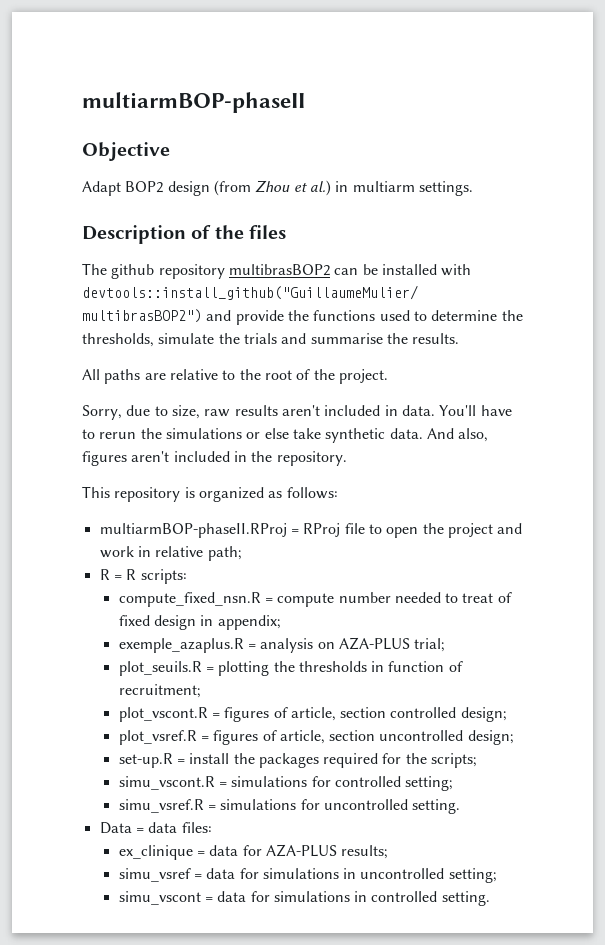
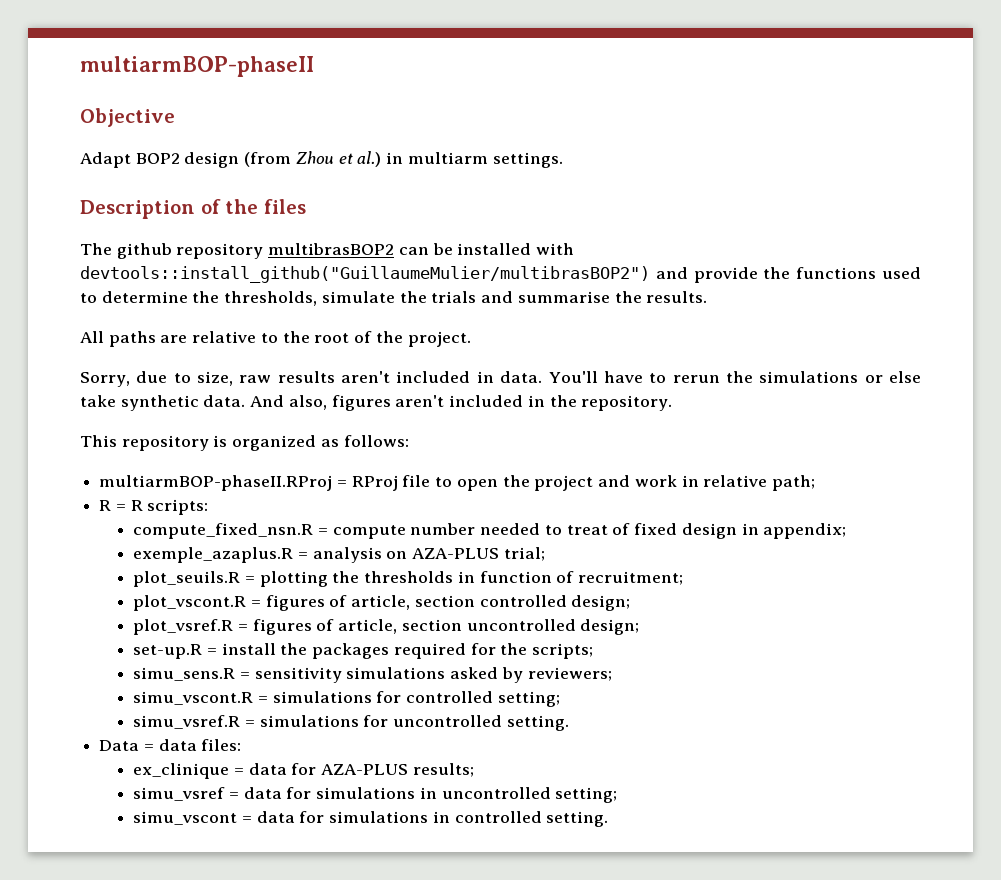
+ simu_sens.R = sensitivity simulations asked by reviewers;

